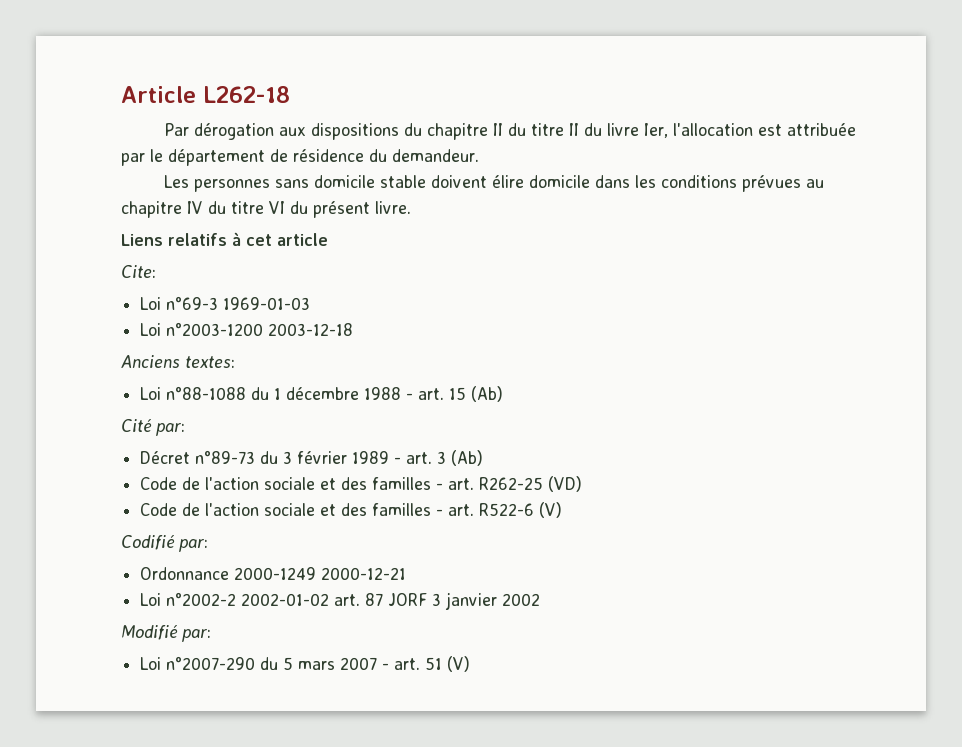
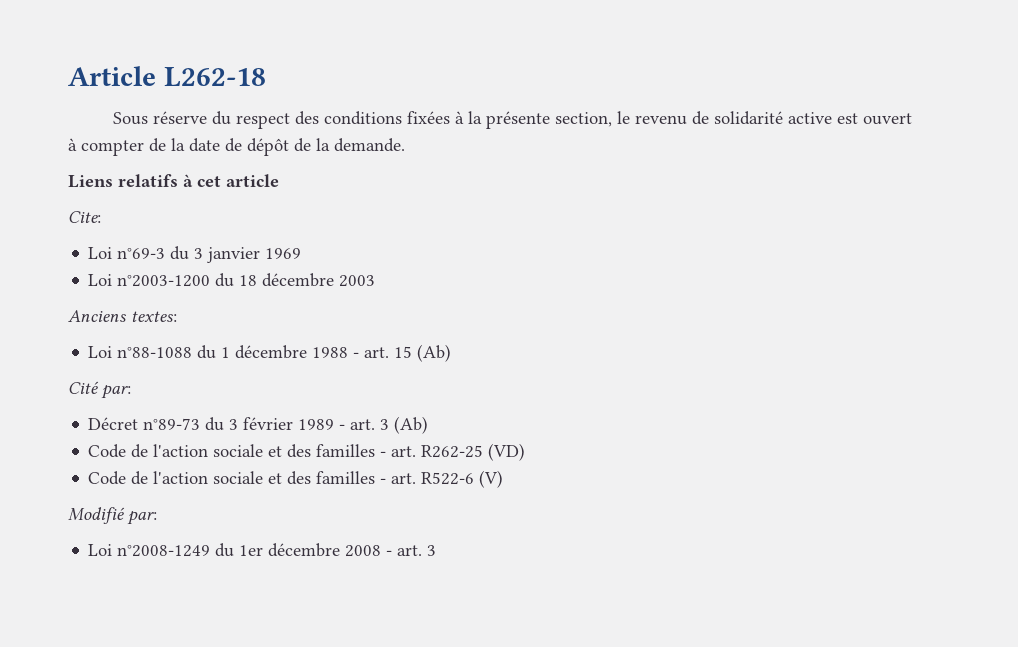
- Par dérogation aux dispositions du chapitre II du titre II du livre Ier, l'allocation est attribuée par le département de résidence du demandeur.
- Les personnes sans domicile stable doivent élire domicile dans les conditions prévues au chapitre IV du titre VI du présent livre.
+ Sous réserve du respect des conditions fixées à la présente section, le revenu de solidarité active est ouvert à compter de la date de dépôt de la demande.
- Loi n°69-3 1969-01-03
- Loi n°2003-1200 2003-12-18
+ Loi n°69-3 du 3 janvier 1969
+ Loi n°2003-1200 du 18 décembre 2003
- Codifié par:
- Ordonnance 2000-1249 2000-12-21
- Loi n°2002-2 2002-01-02 art. 87 JORF 3 janvier 2002
  Modifié par:
- Loi n°2007-290 du 5 mars 2007 - art. 51 (V)
+ Loi n°2008-1249 du 1er décembre 2008 - art. 3

